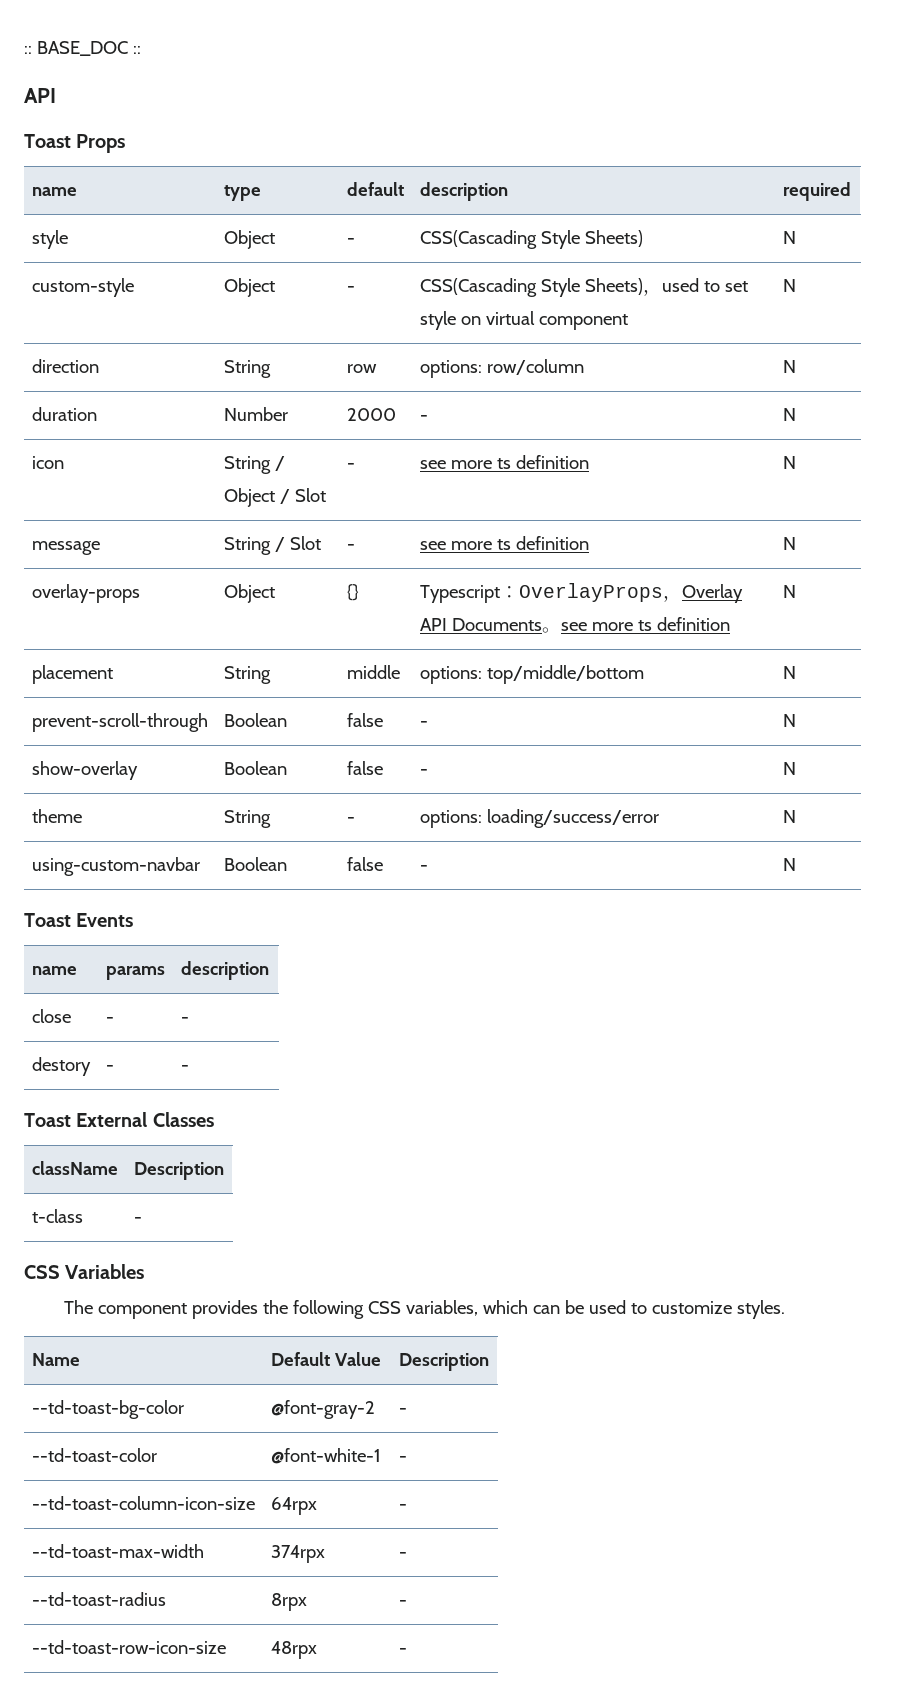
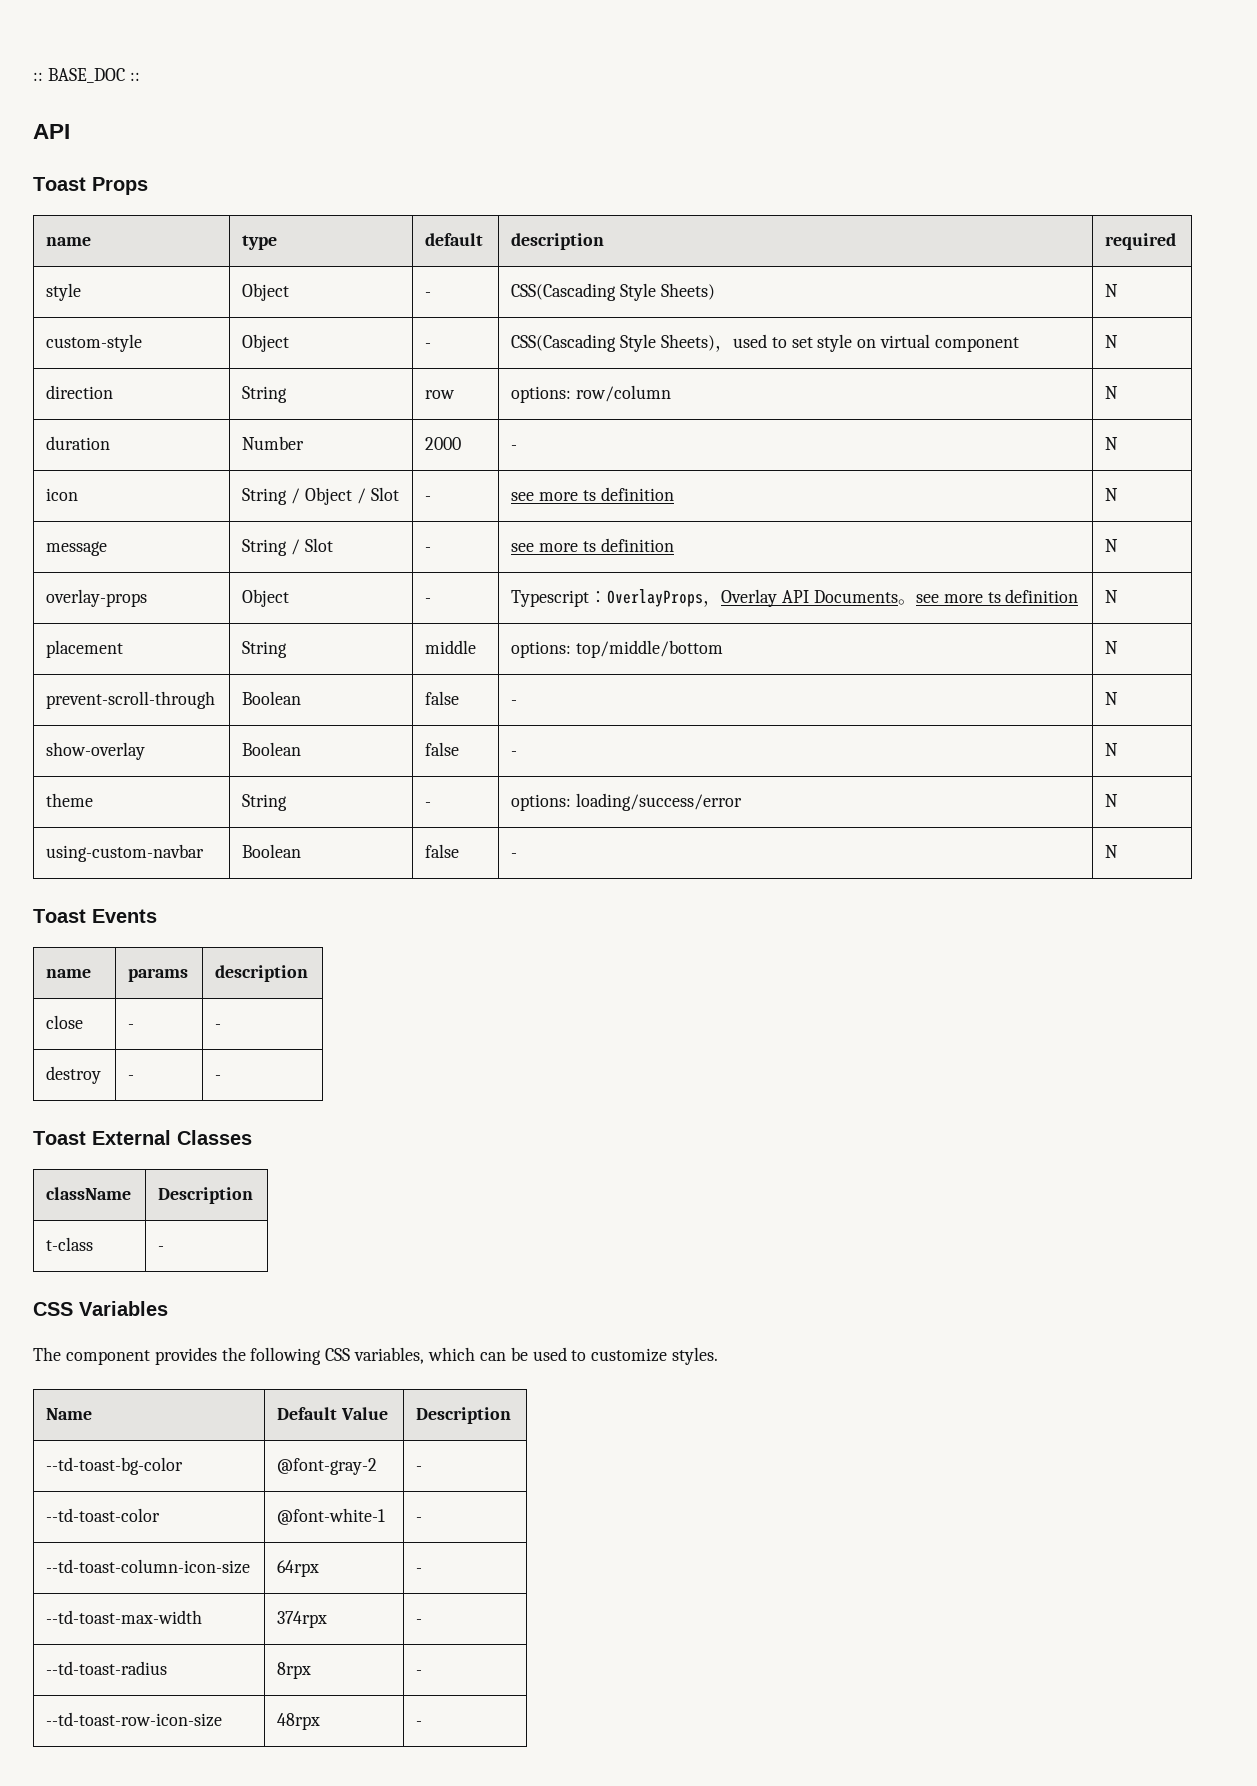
- overlay-props | Object | {} | Typescript：OverlayProps，Overlay API Documents。see more ts definition | N
+ overlay-props | Object | - | Typescript：OverlayProps，Overlay API Documents。see more ts definition | N
- destory | - | -
+ destroy | - | -

